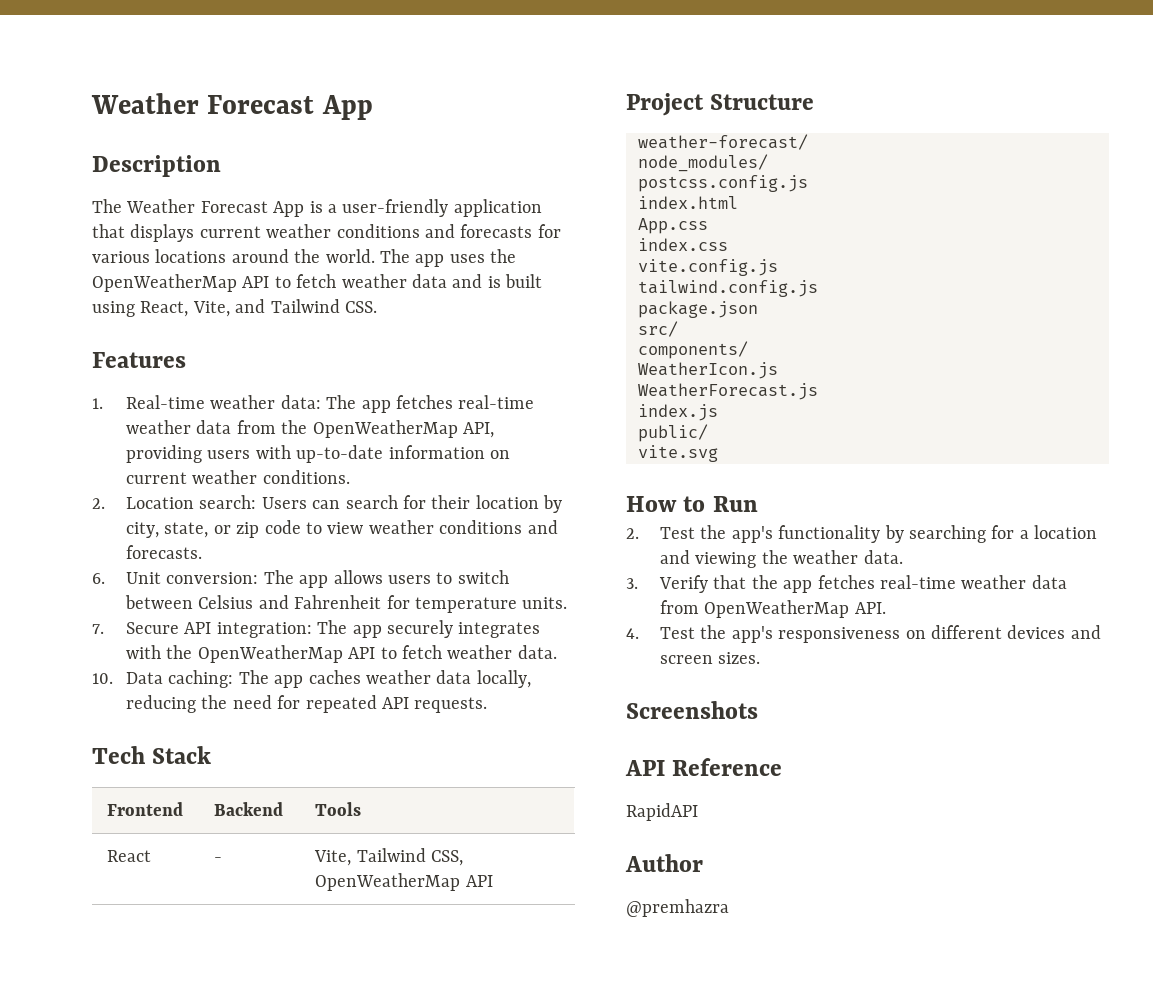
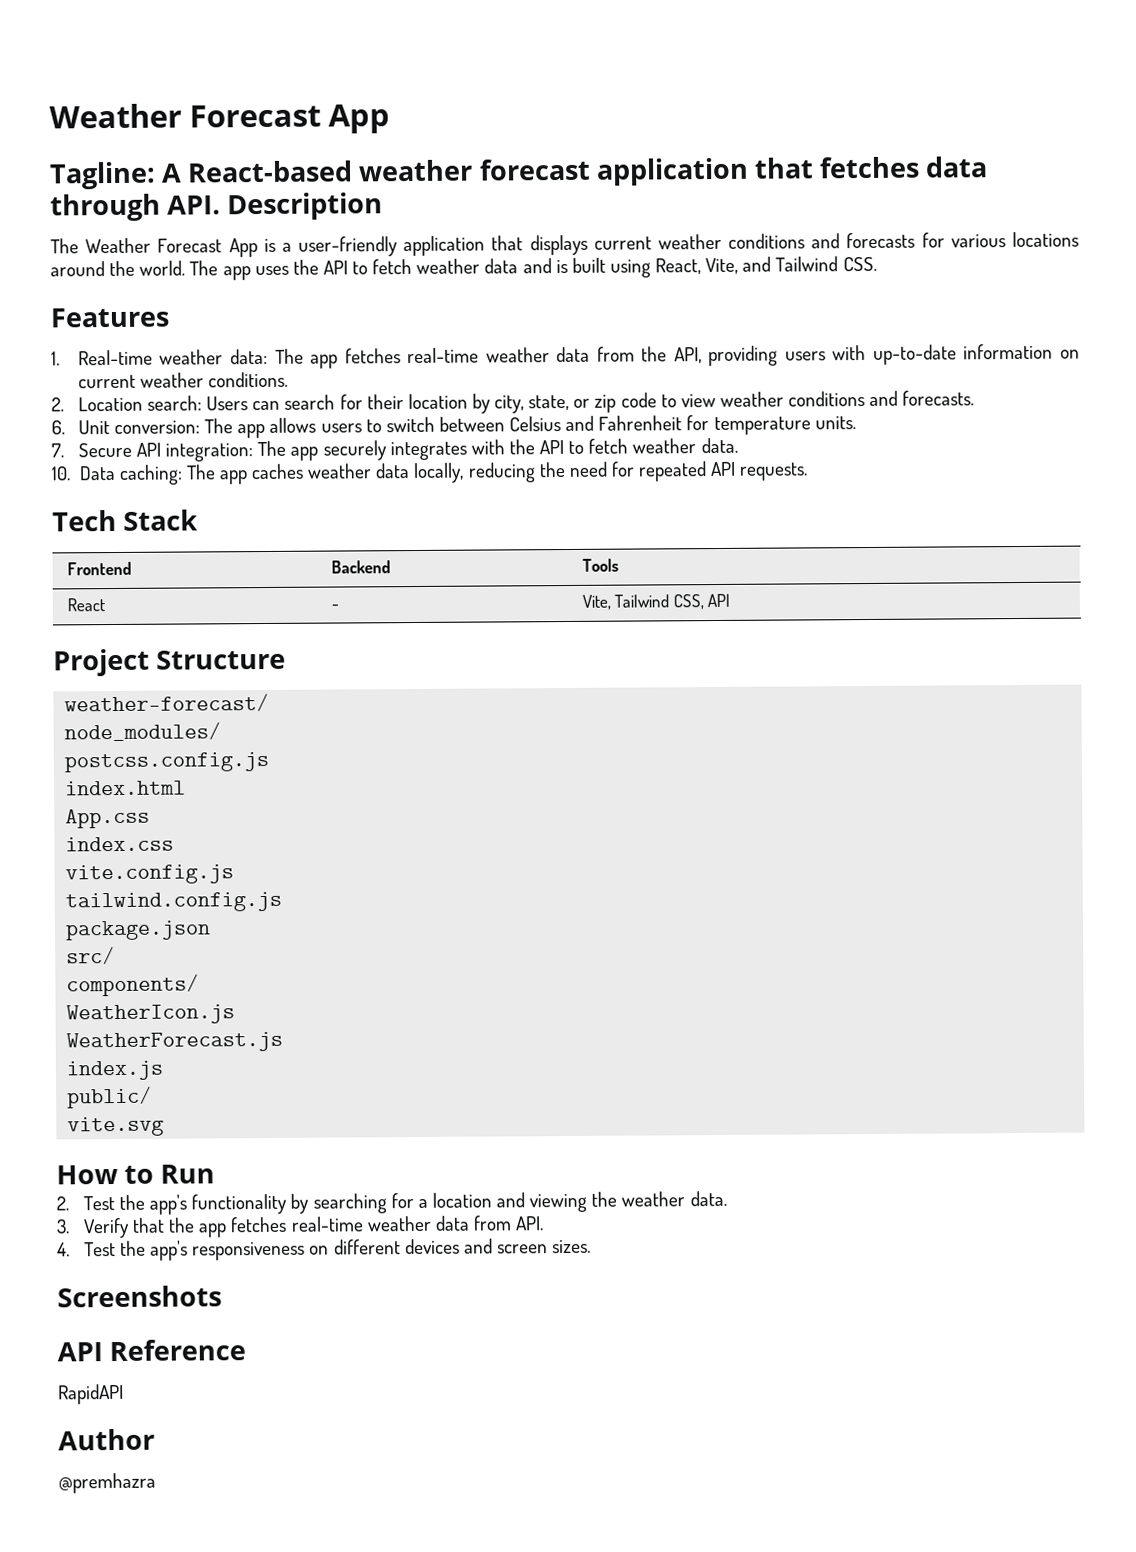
- Description
+ Tagline: A React-based weather forecast application that fetches data through API. Description
- The app uses the OpenWeatherMap API to fetch weather data and is built using React, Vite, and Tailwind CSS.
+ The app uses the API to fetch weather data and is built using React, Vite, and Tailwind CSS.
- 1. Real-time weather data: The app fetches real-time weather data from the OpenWeatherMap API, providing users with up-to-date information on current weather conditions.
+ 1. Real-time weather data: The app fetches real-time weather data from the API, providing users with up-to-date information on current weather conditions.
- 7. Secure API integration: The app securely integrates with the OpenWeatherMap API to fetch weather data.
+ 7. Secure API integration: The app securely integrates with the API to fetch weather data.
- React | - | Vite, Tailwind CSS, OpenWeatherMap API
+ React | - | Vite, Tailwind CSS, API
- 3. Verify that the app fetches real-time weather data from OpenWeatherMap API.
+ 3. Verify that the app fetches real-time weather data from API.

